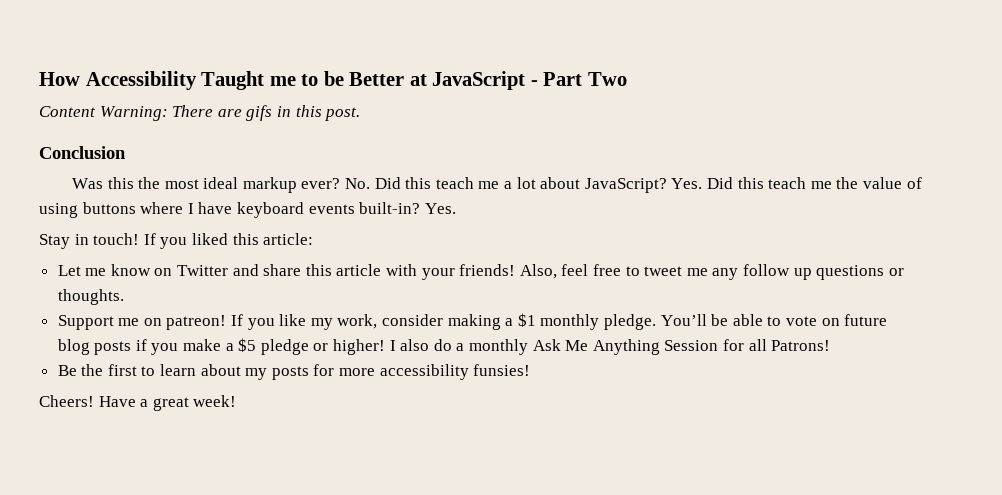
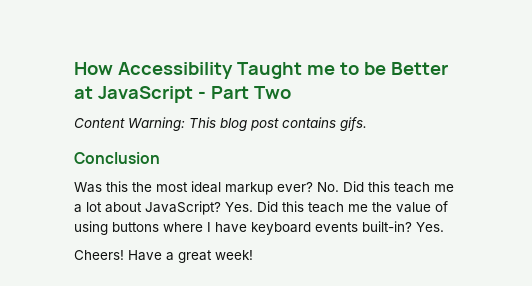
- Content Warning: There are gifs in this post.
+ Content Warning: This blog post contains gifs.
- Stay in touch! If you liked this article:
- Let me know on Twitter and share this article with your friends! Also, feel free to tweet me any follow up questions or thoughts.
- Support me on patreon! If you like my work, consider making a $1 monthly pledge. You’ll be able to vote on future blog posts if you make a $5 pledge or higher! I also do a monthly Ask Me Anything Session for all Patrons!
- Be the first to learn about my posts for more accessibility funsies!

